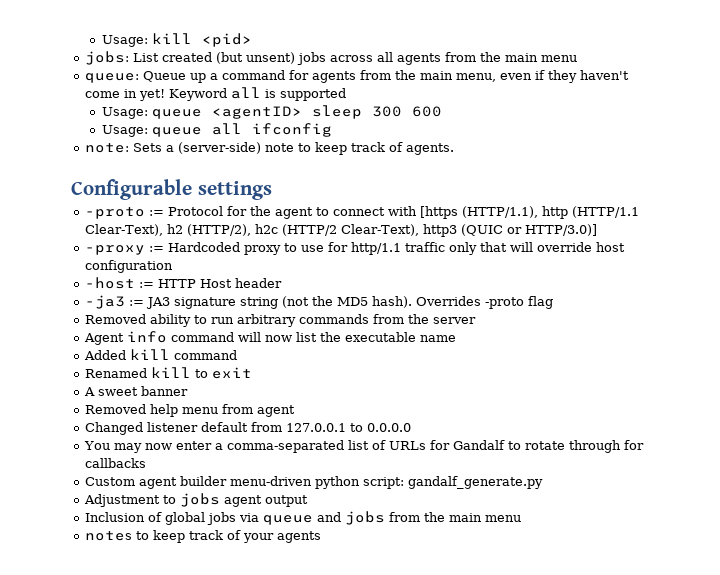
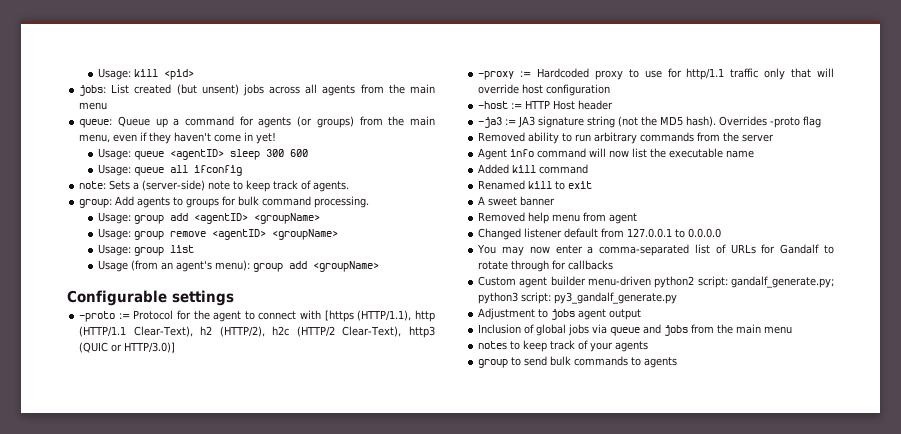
- queue: Queue up a command for agents from the main menu, even if they haven't come in yet! Keyword all is supported
+ queue: Queue up a command for agents (or groups) from the main menu, even if they haven't come in yet!
+ group: Add agents to groups for bulk command processing.
+ Usage: group add <agentID> <groupName>
+ Usage: group remove <agentID> <groupName>
+ Usage: group list
+ Usage (from an agent's menu): group add <groupName>
- Custom agent builder menu-driven python script: gandalf_generate.py
+ Custom agent builder menu-driven python2 script: gandalf_generate.py; python3 script: py3_gandalf_generate.py
+ group to send bulk commands to agents

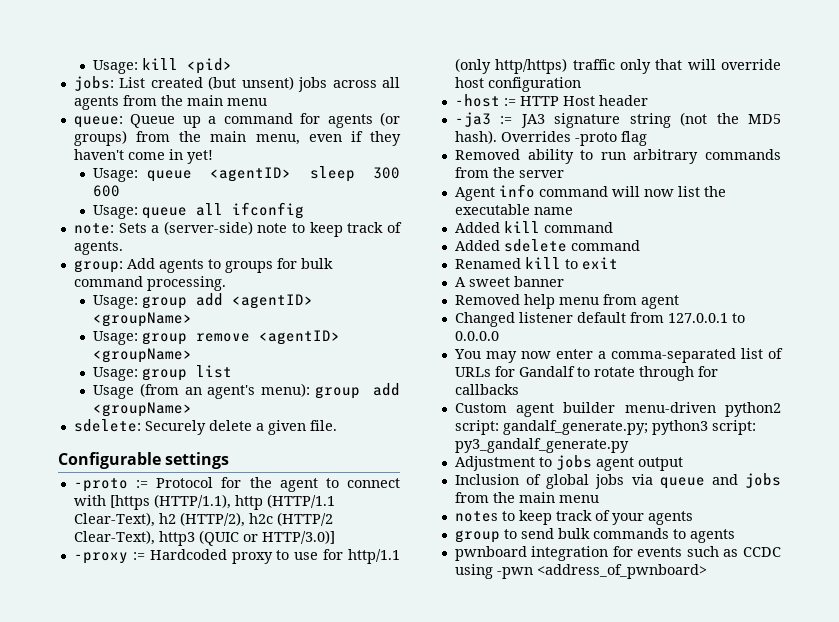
+ sdelete: Securely delete a given file.
- -proxy := Hardcoded proxy to use for http/1.1 traffic only that will override host configuration
+ -proxy := Hardcoded proxy to use for http/1.1 (only http/https) traffic only that will override host configuration
+ Added sdelete command
+ pwnboard integration for events such as CCDC using -pwn <address_of_pwnboard>

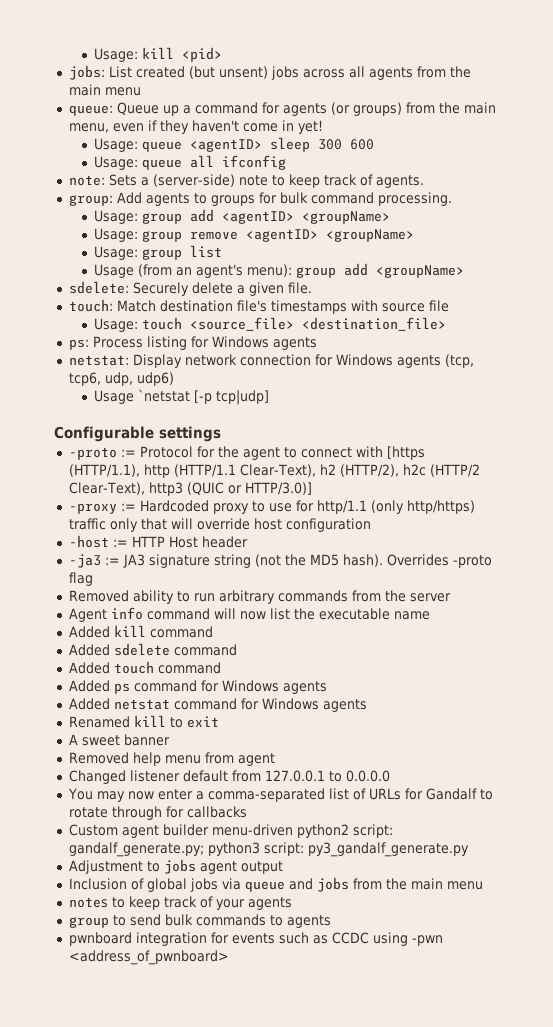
+ touch: Match destination file's timestamps with source file
+ Usage: touch <source_file> <destination_file>
+ ps: Process listing for Windows agents
+ netstat: Display network connection for Windows agents (tcp, tcp6, udp, udp6)
+ Usage `netstat [-p tcp|udp]
+ Added touch command
+ Added ps command for Windows agents
+ Added netstat command for Windows agents

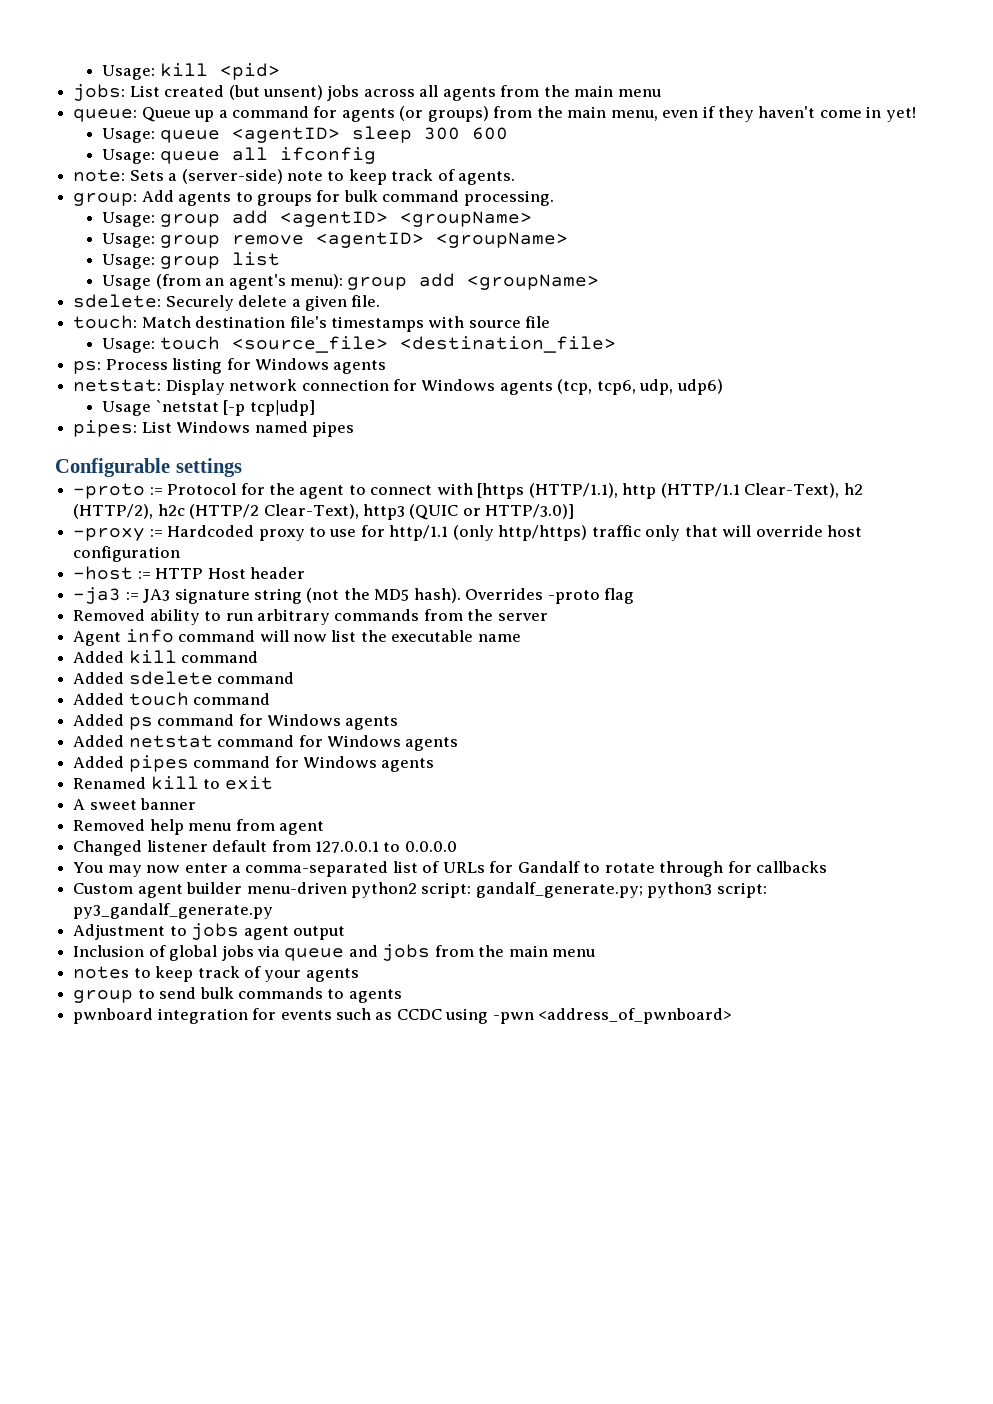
+ pipes: List Windows named pipes
+ Added pipes command for Windows agents

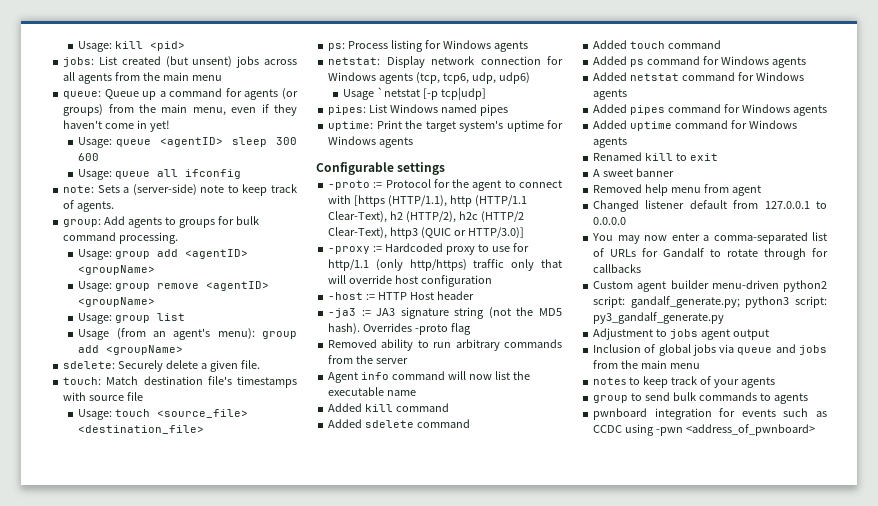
+ uptime: Print the target system's uptime for Windows agents
+ Added uptime command for Windows agents

